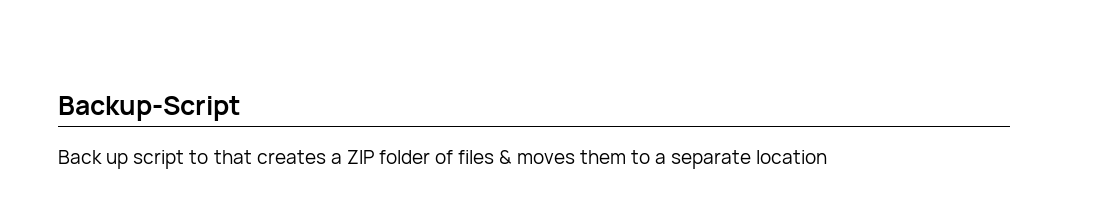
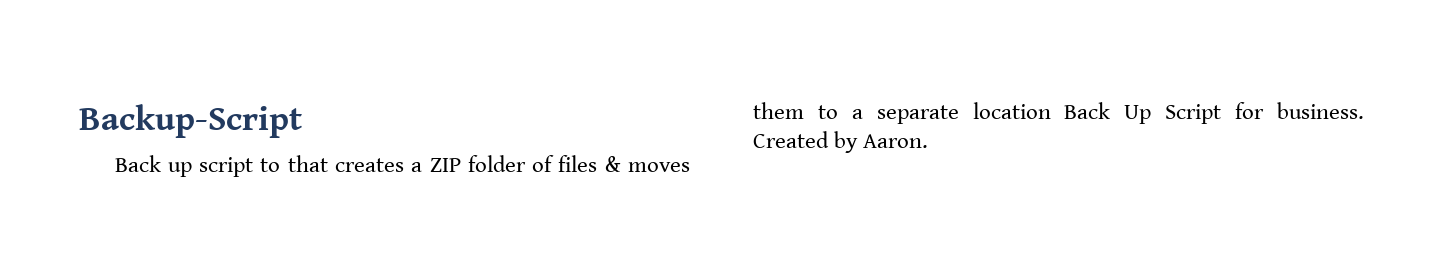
- Back up script to that creates a ZIP folder of files & moves them to a separate location
+ Back up script to that creates a ZIP folder of files & moves them to a separate location Back Up Script for business. Created by Aaron.

